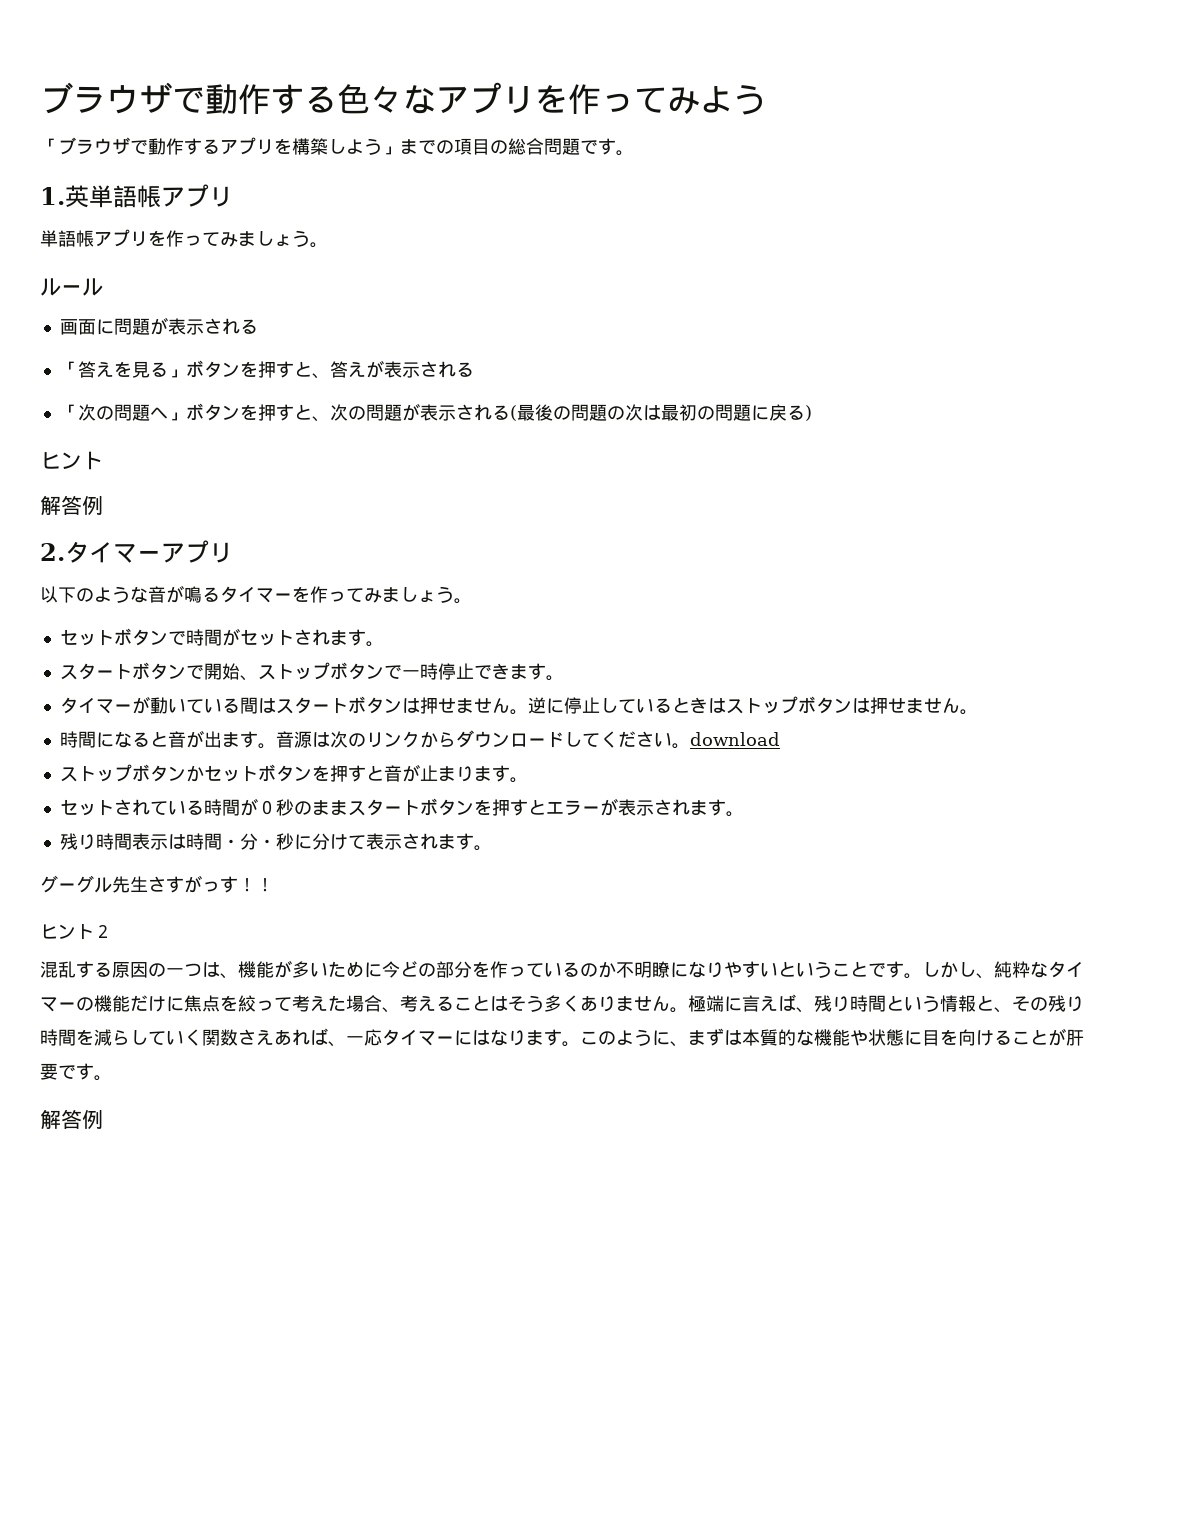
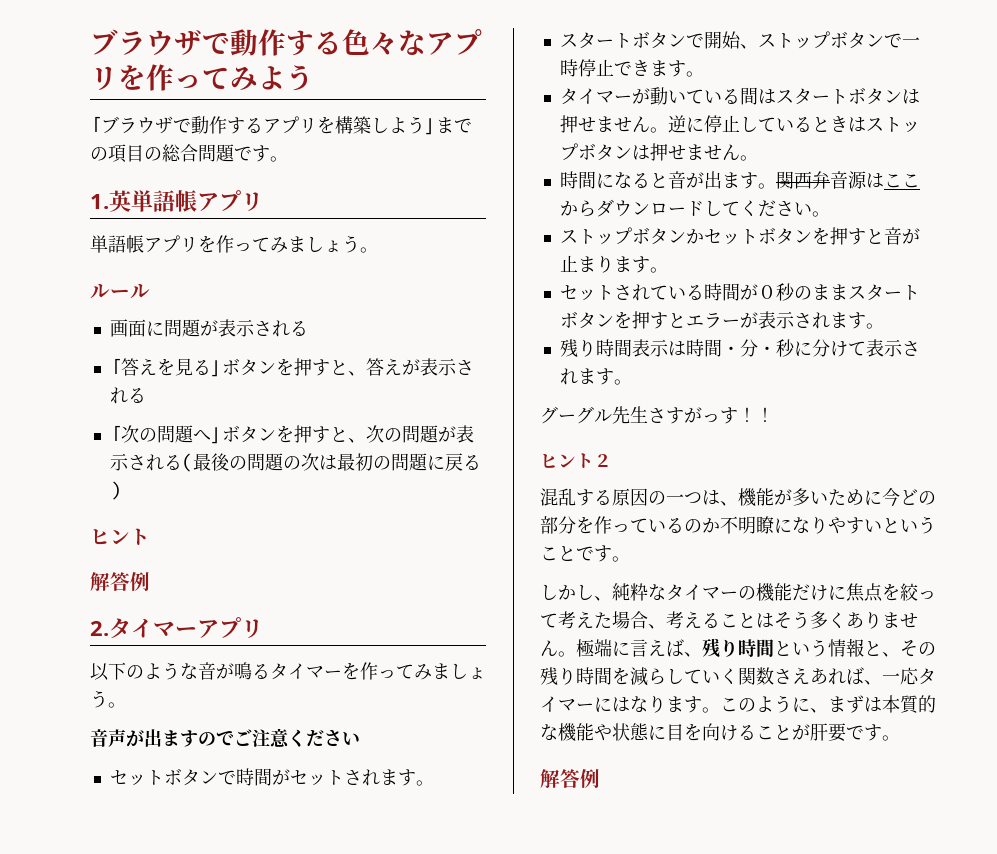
+ 音声が出ますのでご注意ください
- 音源は次のリンクからダウンロードしてください。download
+ 関西弁音源はここからダウンロードしてください。
- 混乱する原因の一つは、機能が多いために今どの部分を作っているのか不明瞭になりやすいということです。しかし、純粋なタイマーの機能だけに焦点を絞って考えた場合、考えることはそう多くありません。
+ 混乱する原因の一つは、機能が多いために今どの部分を作っているのか不明瞭になりやすいということです。
+ しかし、純粋なタイマーの機能だけに焦点を絞って考えた場合、考えることはそう多くありません。

